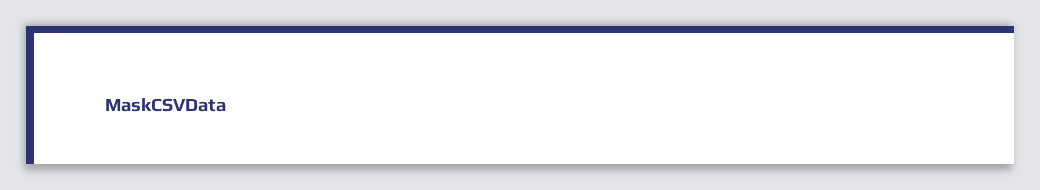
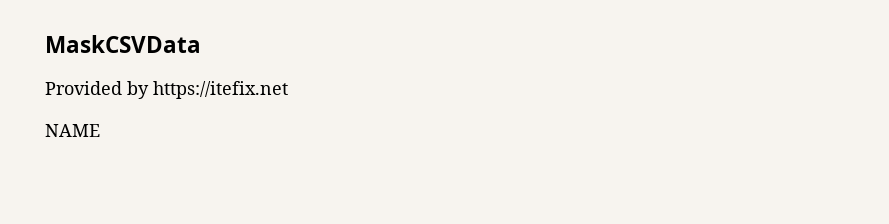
+ Provided by https://itefix.net
+ NAME

